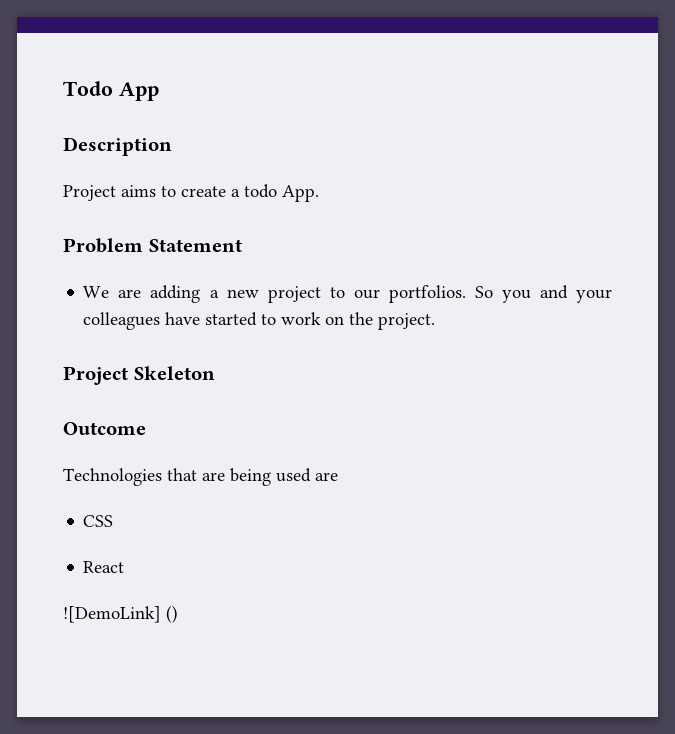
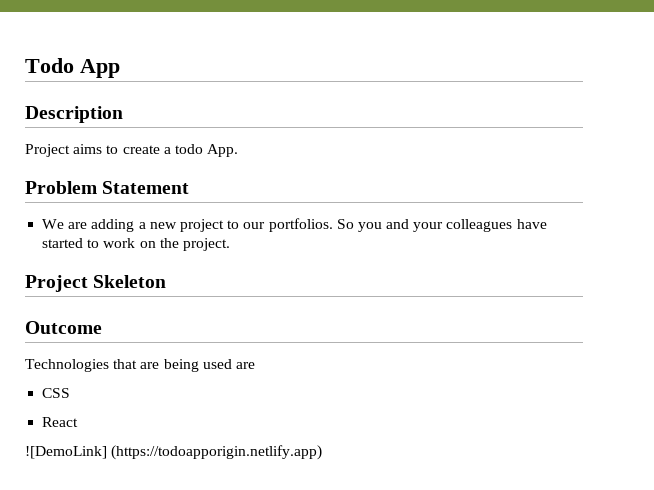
- ![DemoLink] ()
+ ![DemoLink] (https://todoapporigin.netlify.app)

